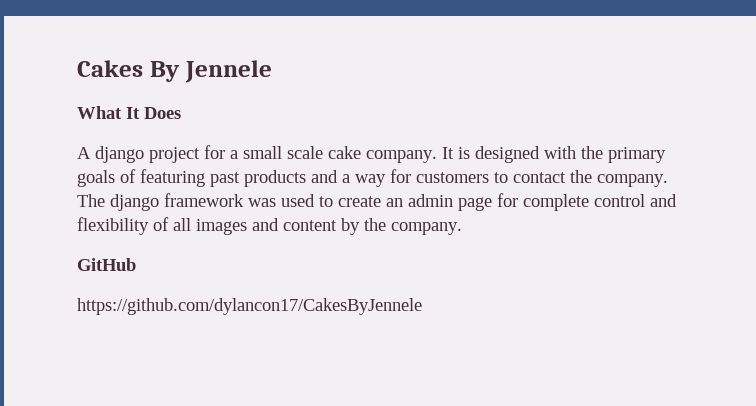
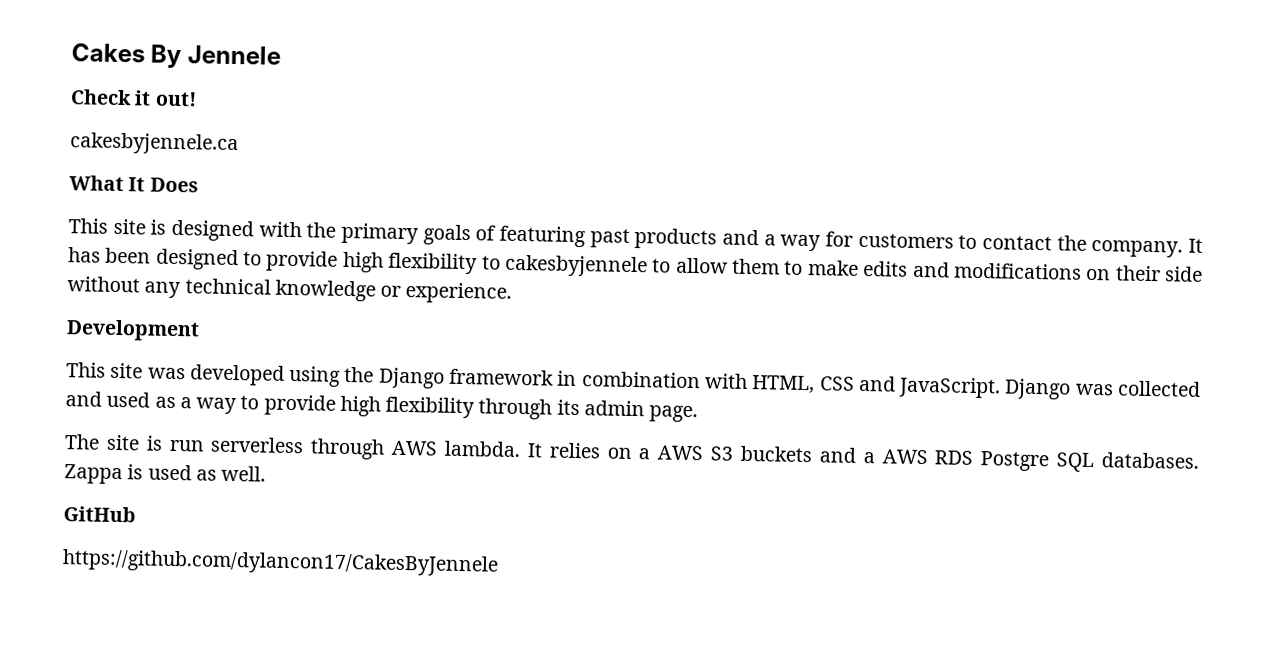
+ Check it out!
+ cakesbyjennele.ca
- A django project for a small scale cake company. It is designed with the primary goals of featuring past products and a way for customers to contact the company.
+ This site is designed with the primary goals of featuring past products and a way for customers to contact the company.
- The django framework was used to create an admin page for complete control and flexibility of all images and content by the company.
+ It has been designed to provide high flexibility to cakesbyjennele to allow them to make edits and modifications on their side without any technical knowledge or experience.
+ Development
+ This site was developed using the Django framework in combination with HTML, CSS and JavaScript. Django was collected and used as a way to provide high flexibility through its admin page.
+ The site is run serverless through AWS lambda. It relies on a AWS S3 buckets and a AWS RDS Postgre SQL databases. Zappa is used as well.

